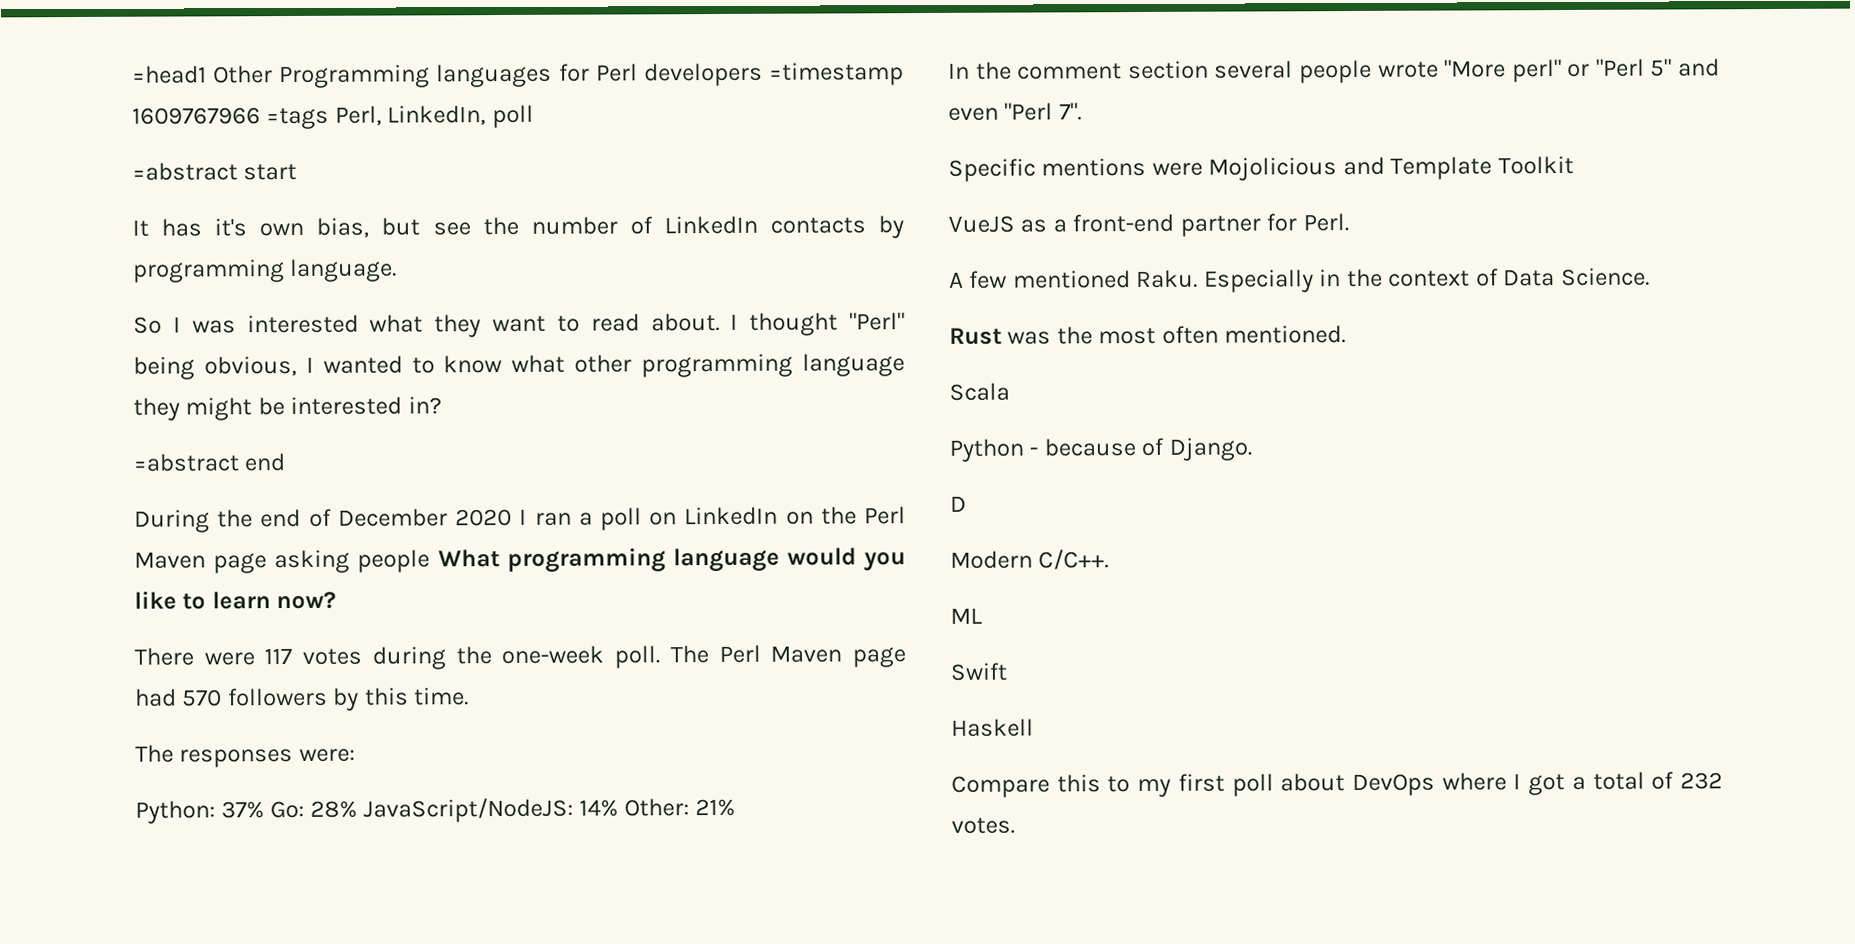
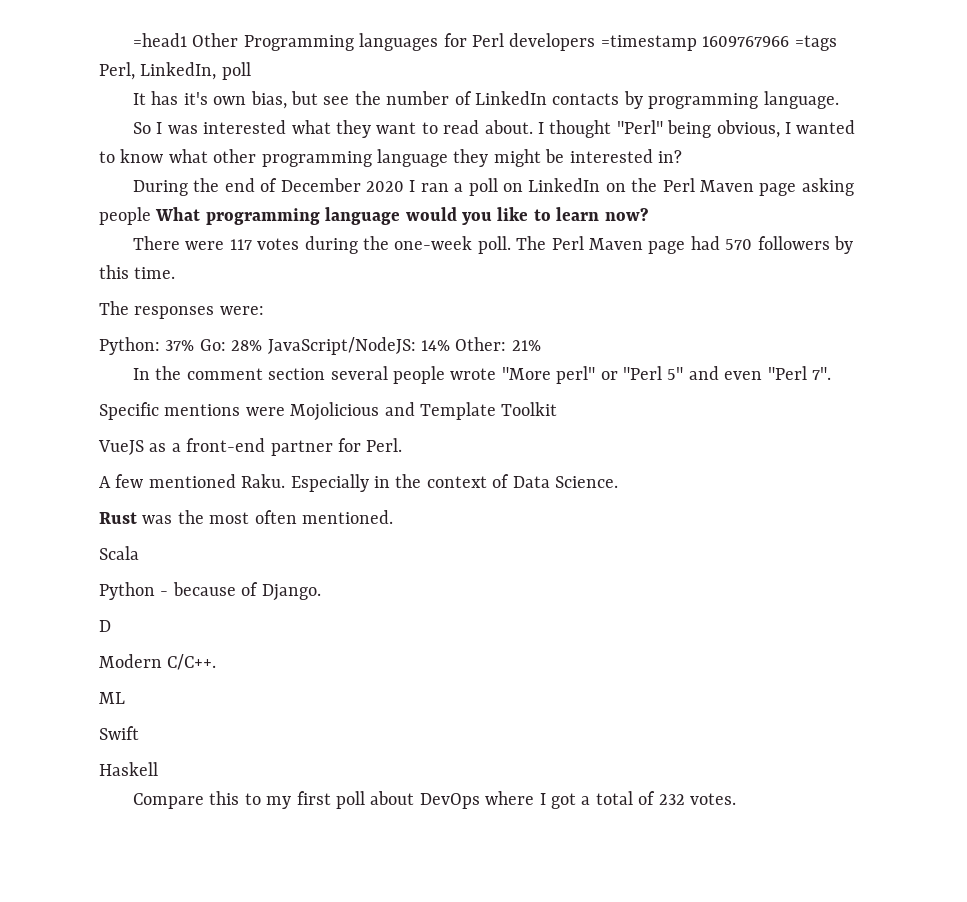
- =abstract start
- =abstract end

